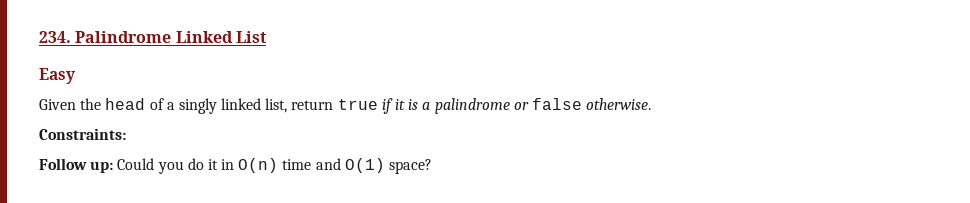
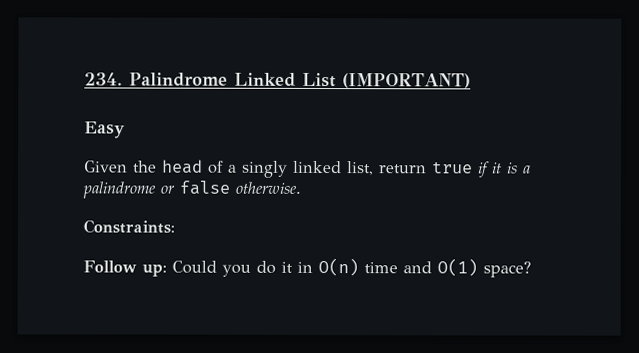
- 234. Palindrome Linked List
+ 234. Palindrome Linked List (IMPORTANT)

